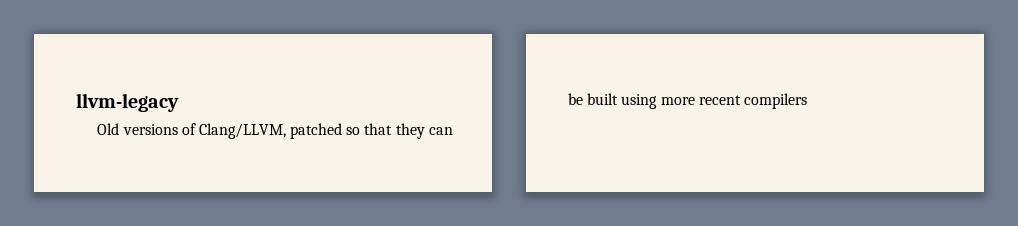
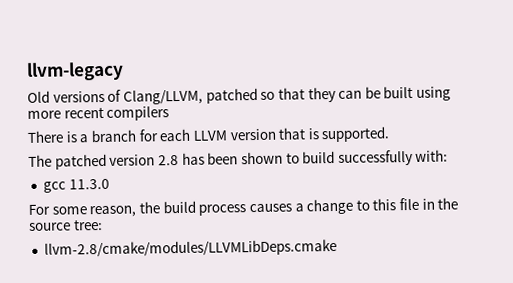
+ There is a branch for each LLVM version that is supported.
+ The patched version 2.8 has been shown to build successfully with:
+ gcc 11.3.0
+ For some reason, the build process causes a change to this file in the source tree:
+ llvm-2.8/cmake/modules/LLVMLibDeps.cmake

